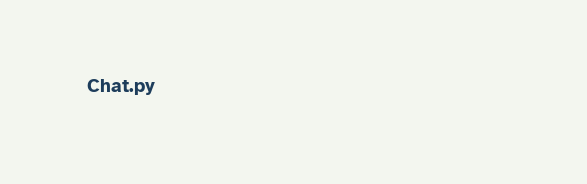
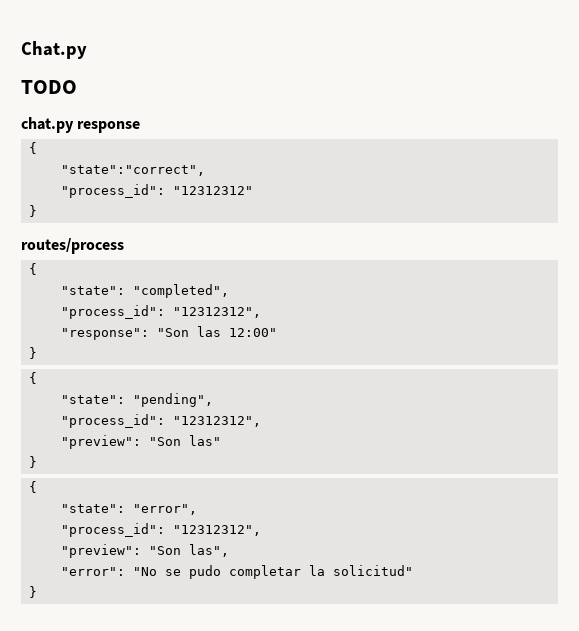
+ TODO
+ chat.py response
+ {
+ "state":"correct",
+ "process_id": "12312312"
+ }
+ routes/process
+ {
+ "state": "completed",
+ "process_id": "12312312",
+ "response": "Son las 12:00"
+ }
+ {
+ "state": "pending",
+ "process_id": "12312312",
+ "preview": "Son las"
+ }
+ {
+ "state": "error",
+ "process_id": "12312312",
+ "preview": "Son las",
+ "error": "No se pudo completar la solicitud"
+ }

